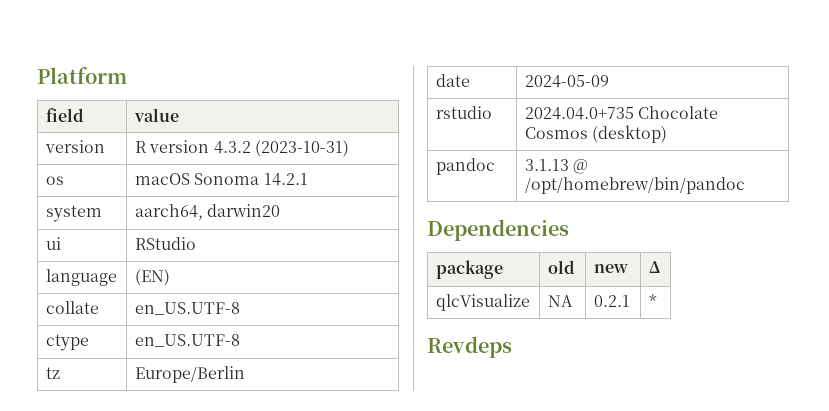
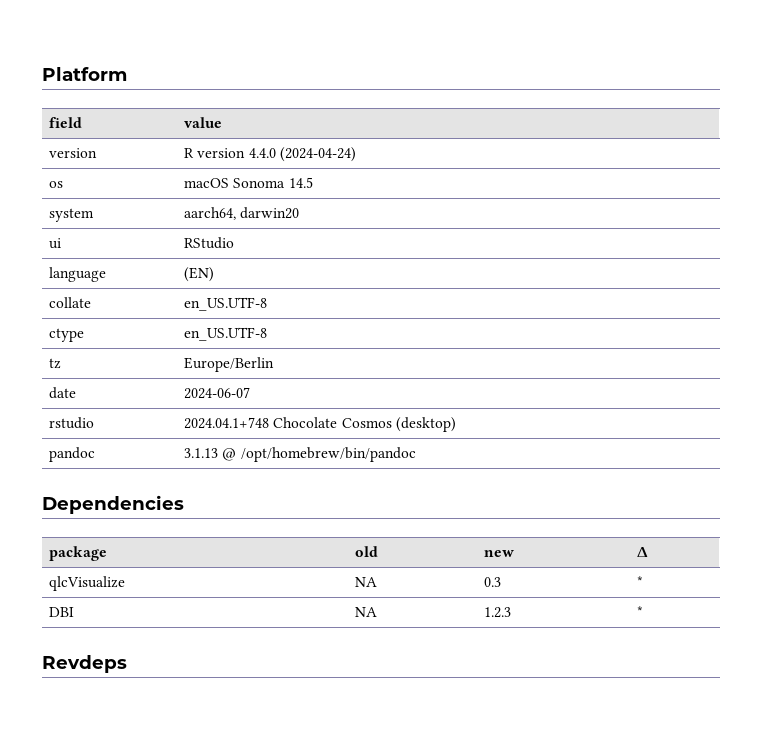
- version | R version 4.3.2 (2023-10-31)
+ version | R version 4.4.0 (2024-04-24)
- os | macOS Sonoma 14.2.1
+ os | macOS Sonoma 14.5
- date | 2024-05-09
+ date | 2024-06-07
- rstudio | 2024.04.0+735 Chocolate Cosmos (desktop)
+ rstudio | 2024.04.1+748 Chocolate Cosmos (desktop)
- qlcVisualize | NA | 0.2.1 | *
+ qlcVisualize | NA | 0.3 | *
+ DBI | NA | 1.2.3 | *

